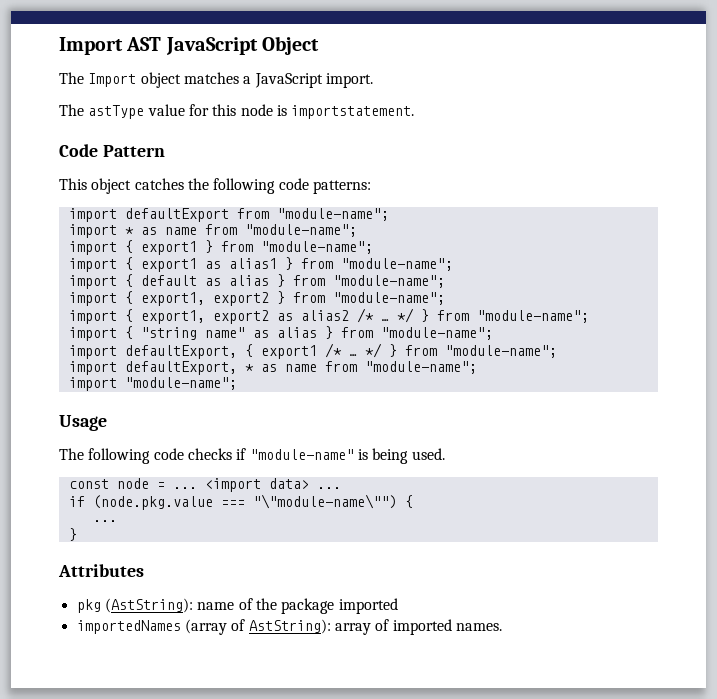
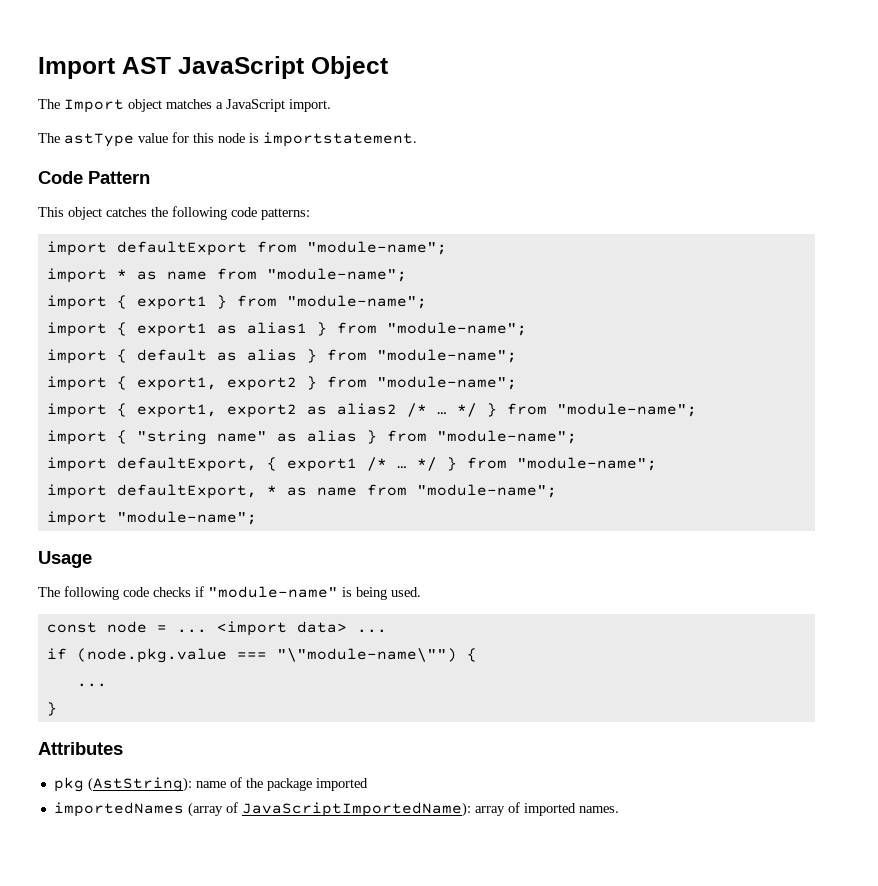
- importedNames (array of AstString): array of imported names.
+ importedNames (array of JavaScriptImportedName): array of imported names.

